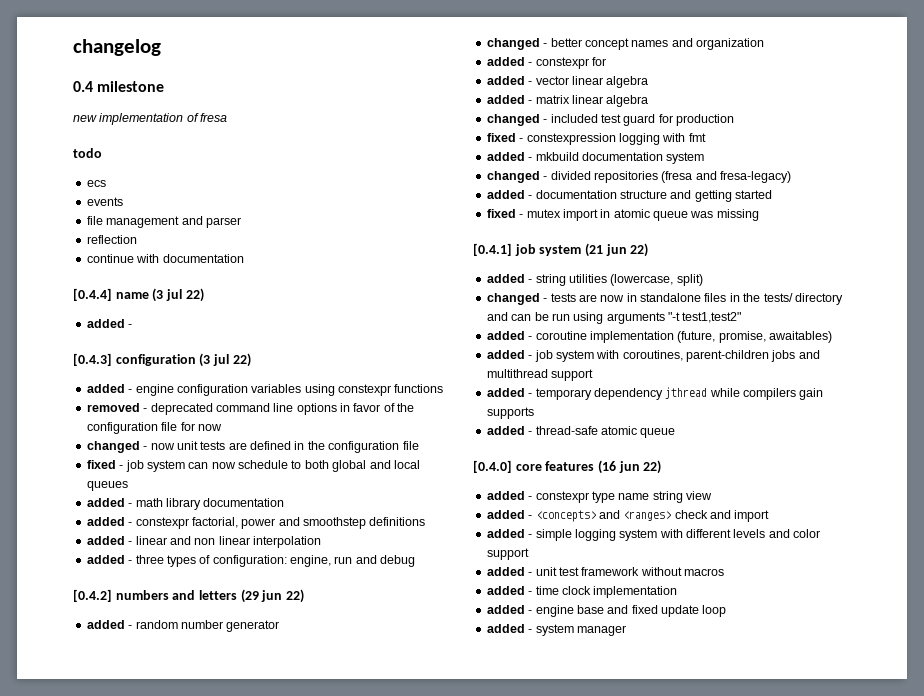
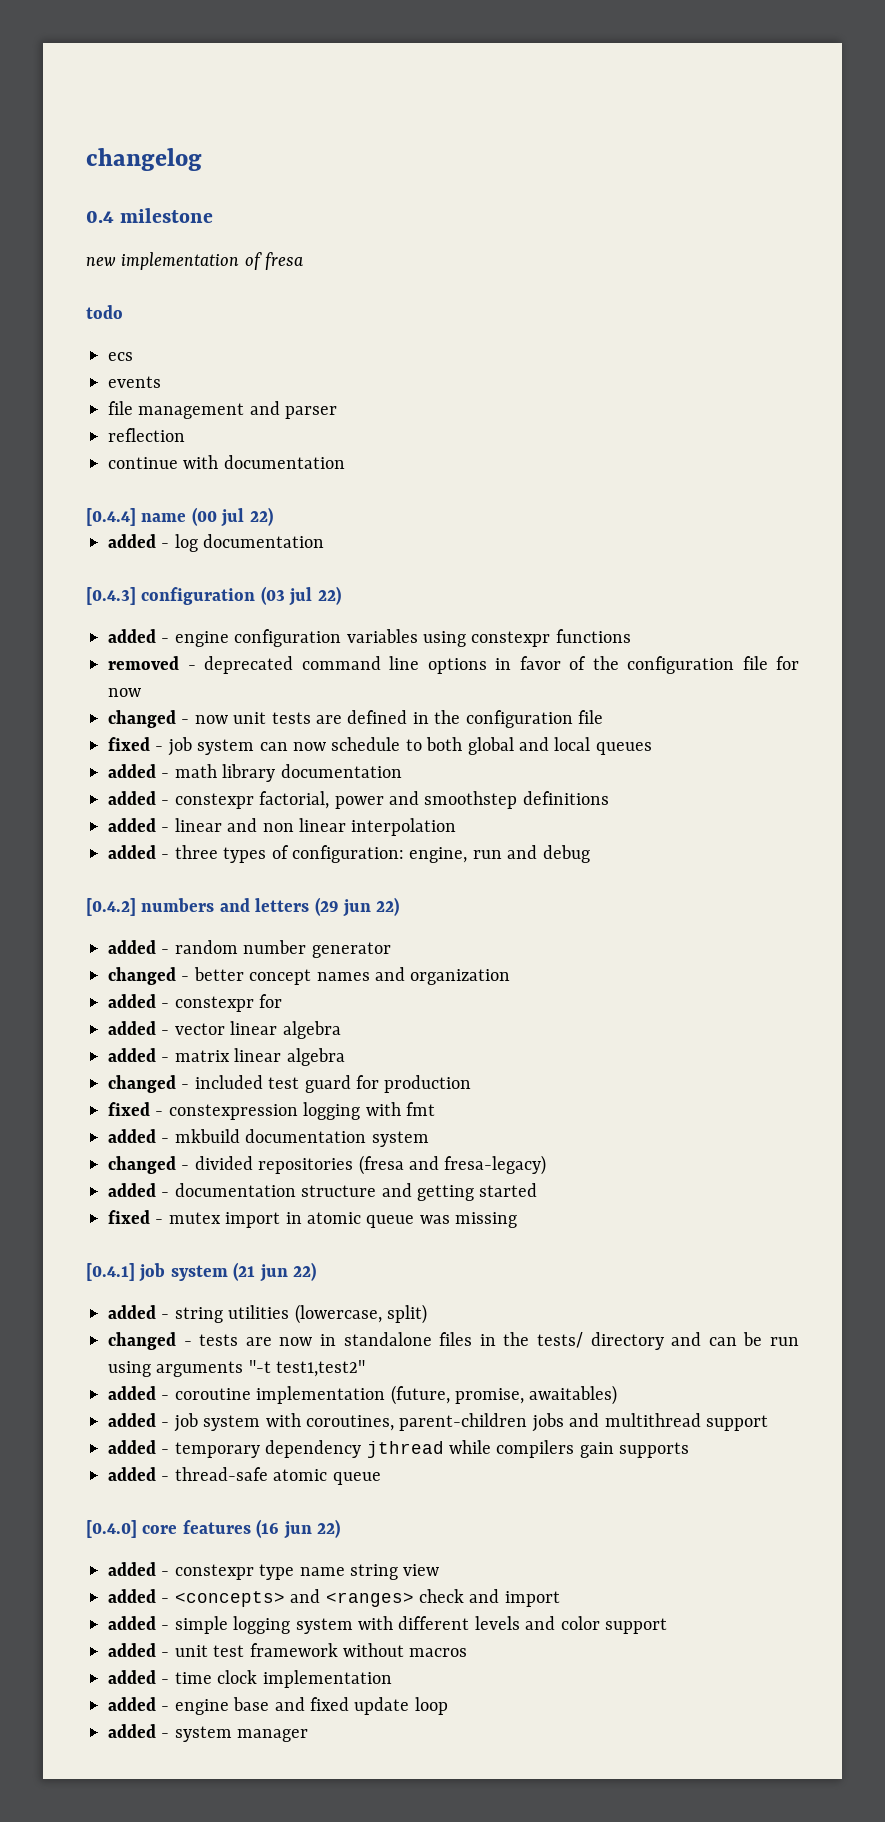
- [0.4.4] name (3 jul 22)
- added -
+ [0.4.4] name (00 jul 22)
+ added - log documentation
- [0.4.3] configuration (3 jul 22)
+ [0.4.3] configuration (03 jul 22)

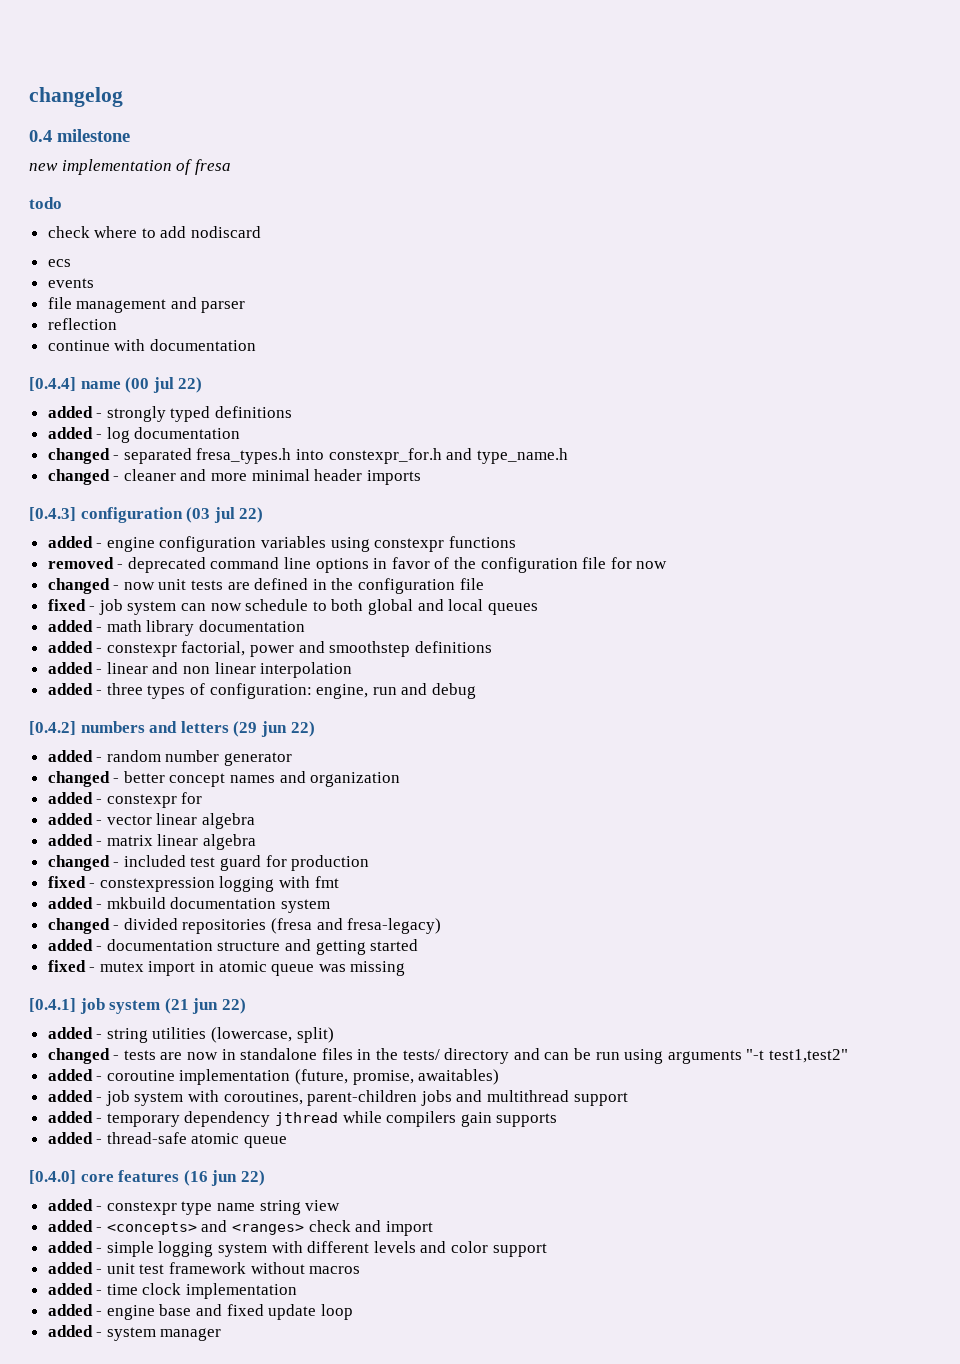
+ check where to add nodiscard
+ added - strongly typed definitions
+ changed - separated fresa_types.h into constexpr_for.h and type_name.h
+ changed - cleaner and more minimal header imports

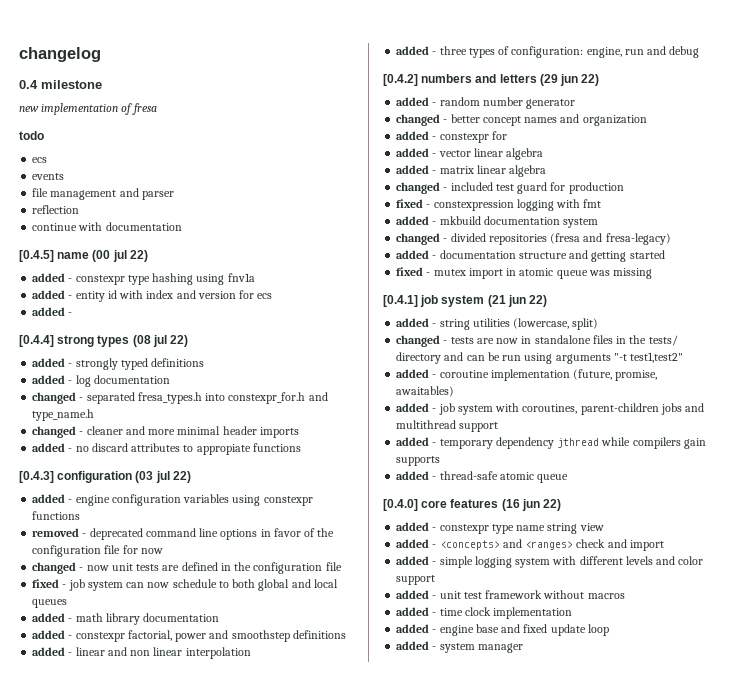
- check where to add nodiscard
- [0.4.4] name (00 jul 22)
+ [0.4.5] name (00 jul 22)
+ added - constexpr type hashing using fnv1a
+ added - entity id with index and version for ecs
+ added -
+ [0.4.4] strong types (08 jul 22)
+ added - no discard attributes to appropiate functions

